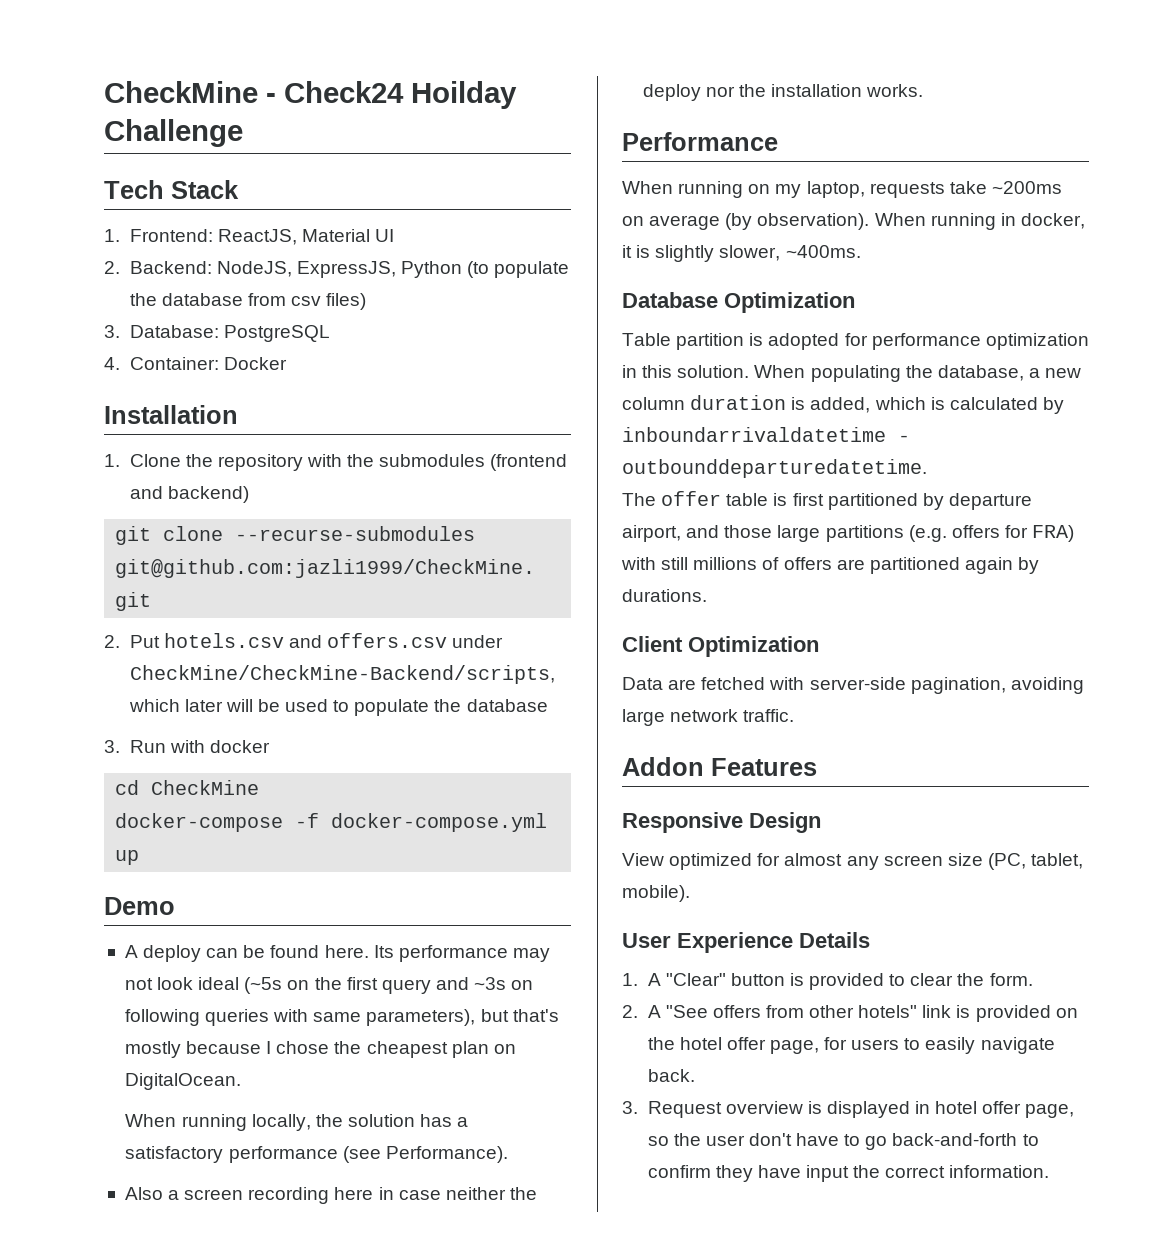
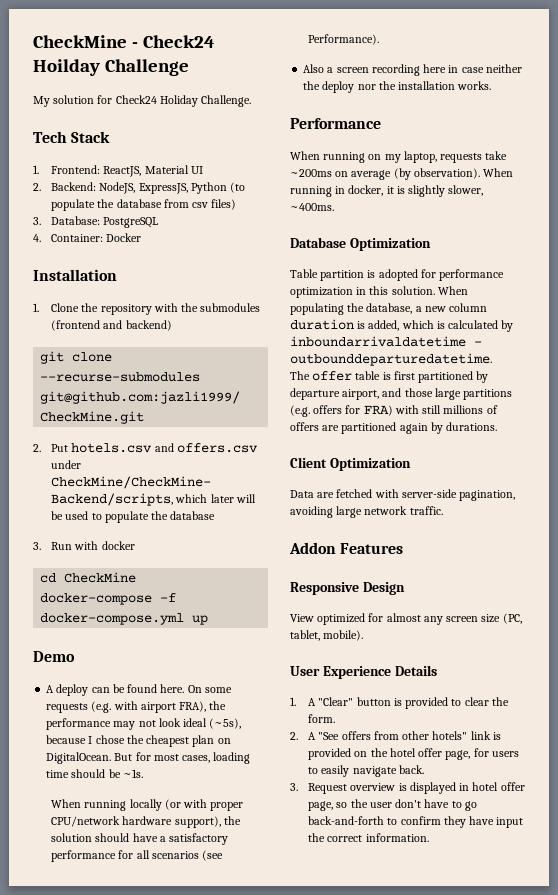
+ My solution for Check24 Holiday Challenge.
- Its performance may not look ideal (~5s on the first query and ~3s on following queries with same parameters), but that's mostly because I chose the cheapest plan on DigitalOcean.
- When running locally, the solution has a satisfactory performance (see Performance).
+ On some requests (e.g. with airport FRA), the performance may not look ideal (~5s), because I chose the cheapest plan on DigitalOcean. But for most cases, loading time should be ~1s.
+ When running locally (or with proper CPU/network hardware support), the solution should have a satisfactory performance for all scenarios (see Performance).

